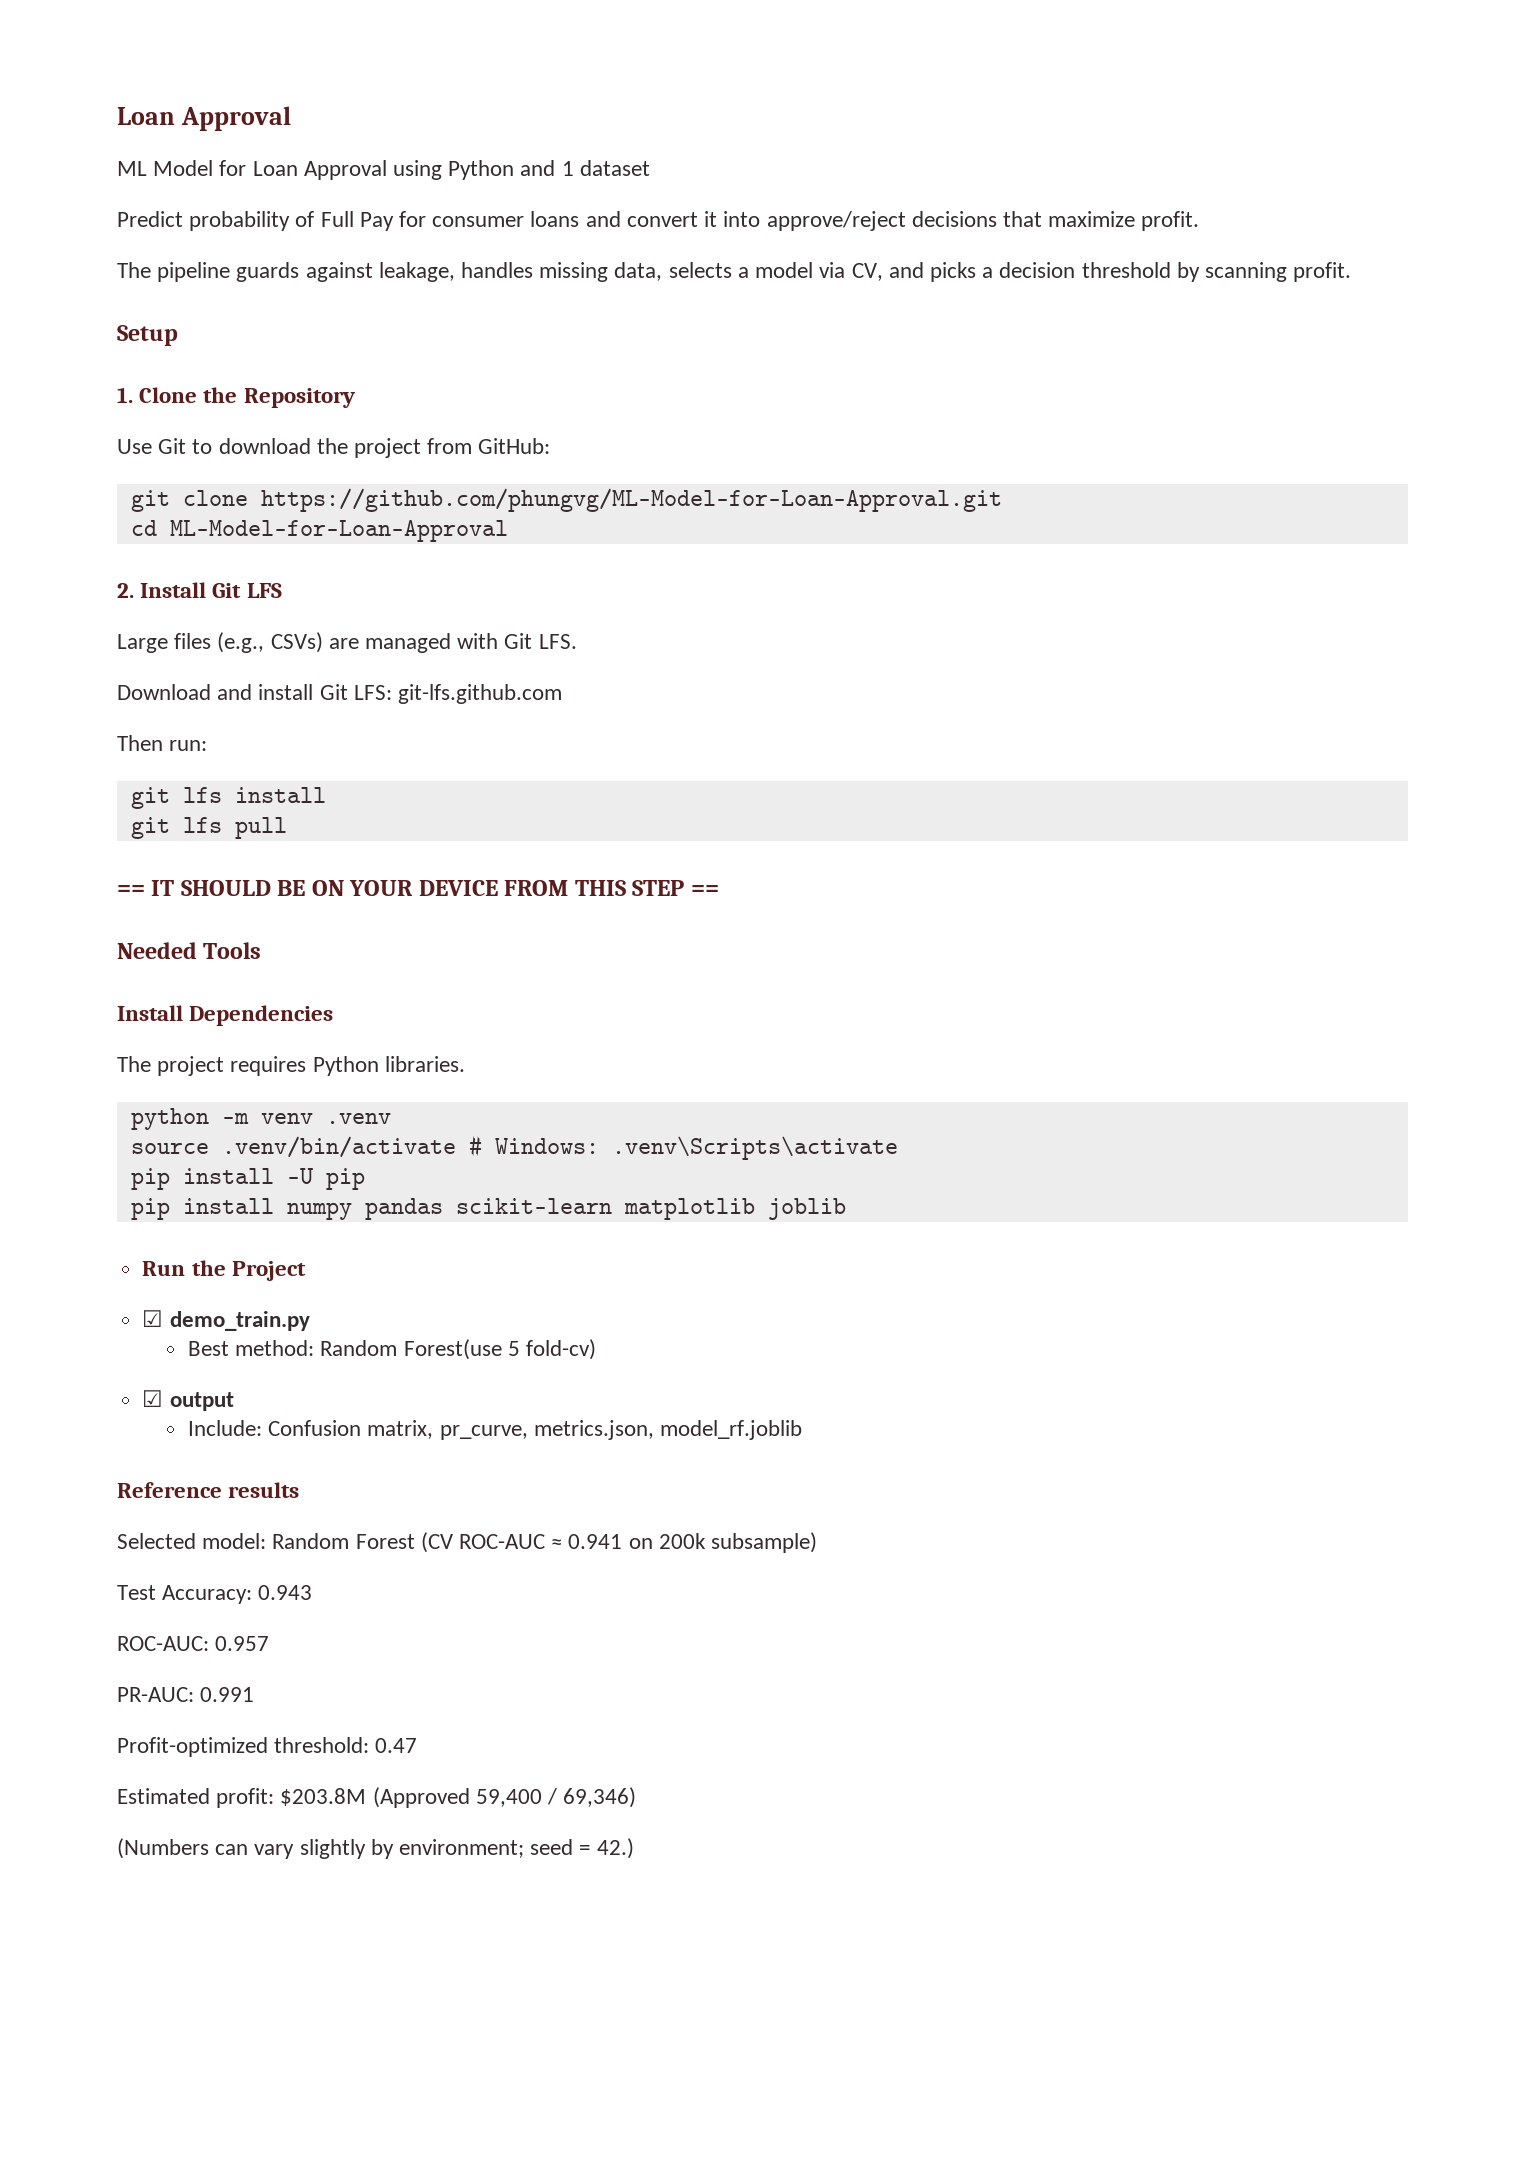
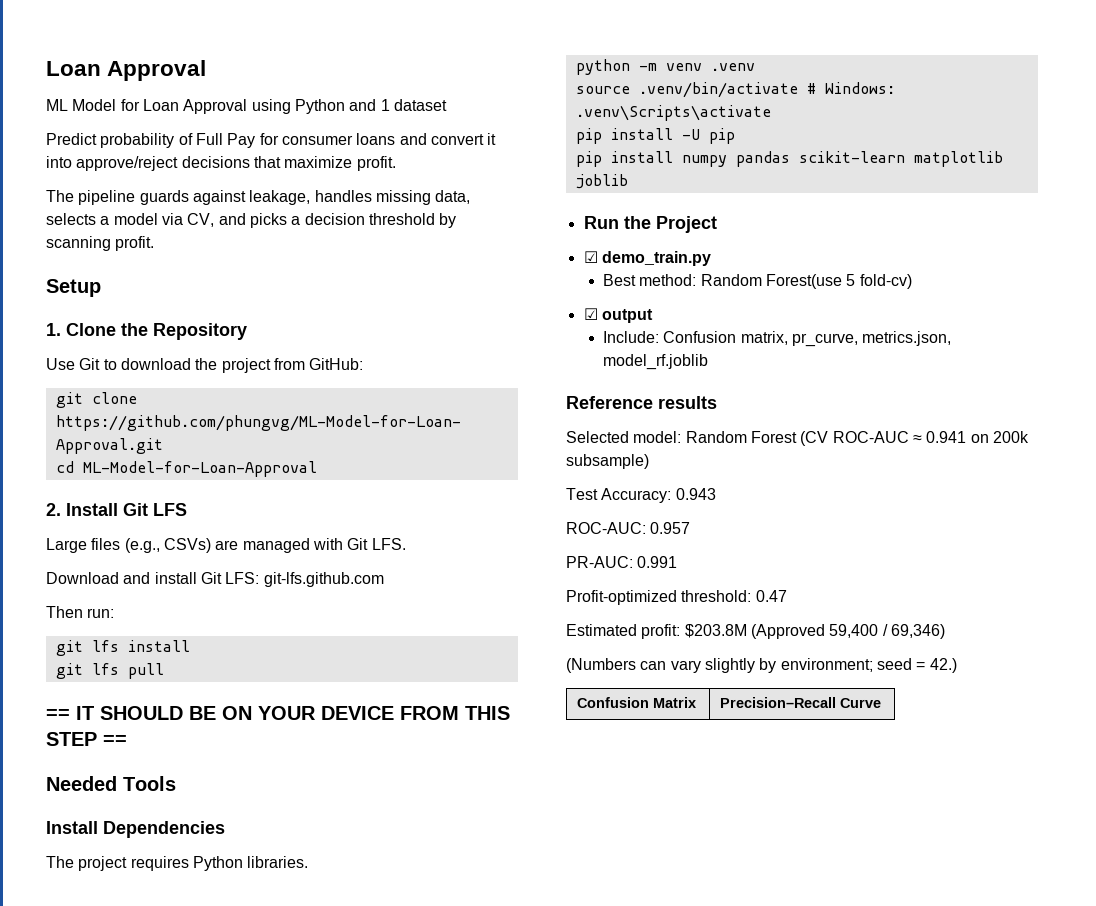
+ Confusion Matrix | Precision–Recall Curve

